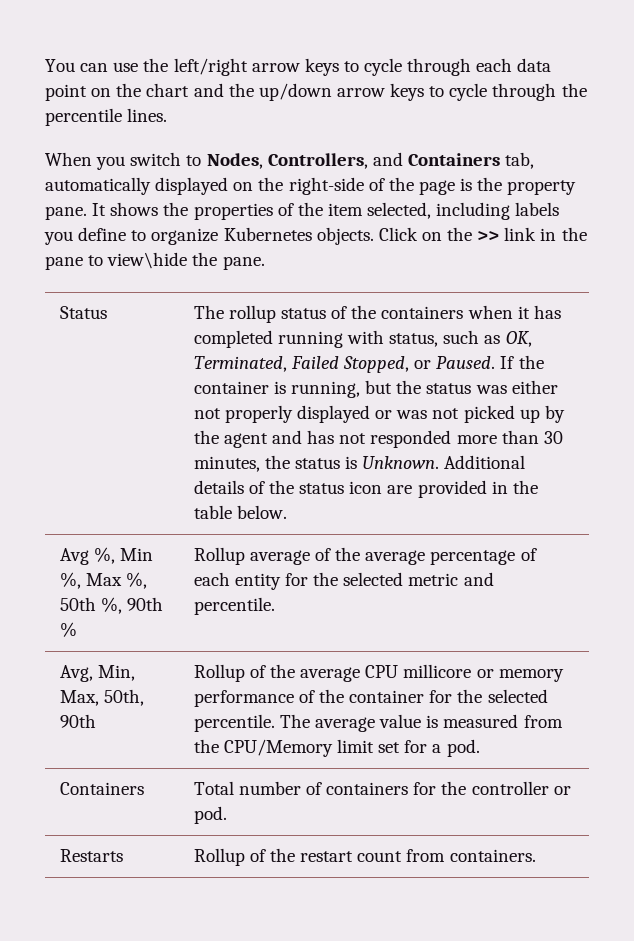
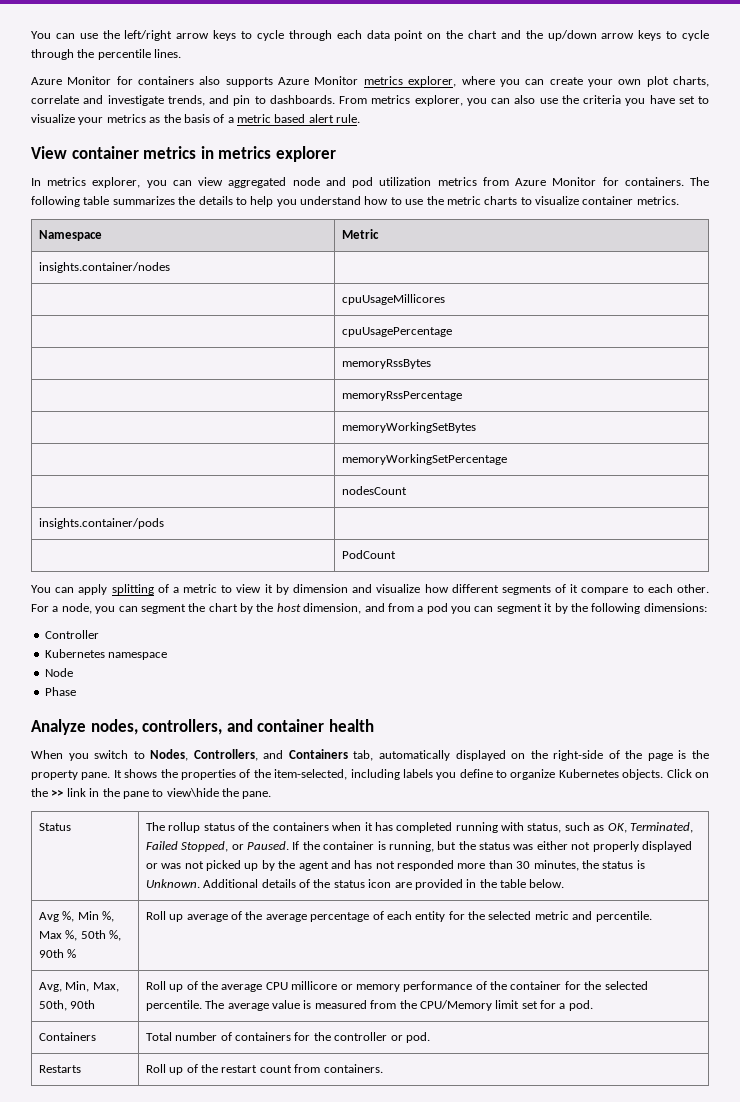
+ Azure Monitor for containers also supports Azure Monitor metrics explorer, where you can create your own plot charts, correlate and investigate trends, and pin to dashboards. From metrics explorer, you can also use the criteria you have set to visualize your metrics as the basis of a metric based alert rule.
+ View container metrics in metrics explorer
+ In metrics explorer, you can view aggregated node and pod utilization metrics from Azure Monitor for containers. The following table summarizes the details to help you understand how to use the metric charts to visualize container metrics.
+ Namespace | Metric
+ insights.container/nodes |
+ | cpuUsageMillicores
+ | cpuUsagePercentage
+ | memoryRssBytes
+ | memoryRssPercentage
+ | memoryWorkingSetBytes
+ | memoryWorkingSetPercentage
+ | nodesCount
+ insights.container/pods |
+ | PodCount
+ You can apply splitting of a metric to view it by dimension and visualize how different segments of it compare to each other. For a node, you can segment the chart by the host dimension, and from a pod you can segment it by the following dimensions:
+ Controller
+ Kubernetes namespace
+ Node
+ Phase
+ Analyze nodes, controllers, and container health
- It shows the properties of the item selected, including labels you define to organize Kubernetes objects.
+ It shows the properties of the item-selected, including labels you define to organize Kubernetes objects.
- Avg %, Min %, Max %, 50th %, 90th % | Rollup average of the average percentage of each entity for the selected metric and percentile.
+ Avg %, Min %, Max %, 50th %, 90th % | Roll up average of the average percentage of each entity for the selected metric and percentile.
- Avg, Min, Max, 50th, 90th | Rollup of the average CPU millicore or memory performance of the container for the selected percentile. The average value is measured from the CPU/Memory limit set for a pod.
+ Avg, Min, Max, 50th, 90th | Roll up of the average CPU millicore or memory performance of the container for the selected percentile. The average value is measured from the CPU/Memory limit set for a pod.
- Restarts | Rollup of the restart count from containers.
+ Restarts | Roll up of the restart count from containers.

